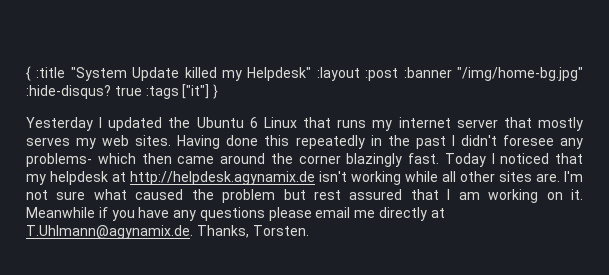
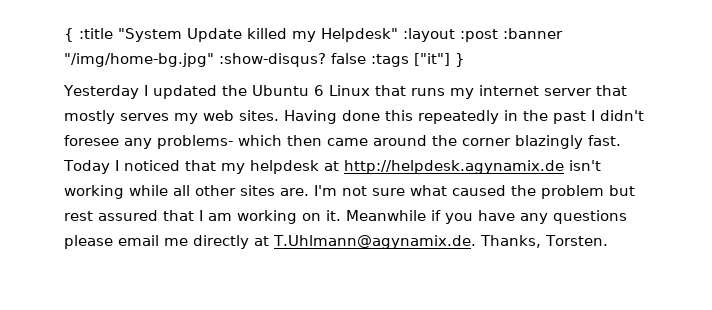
- { :title "System Update killed my Helpdesk" :layout :post :banner "/img/home-bg.jpg" :hide-disqus? true :tags ["it"] }
+ { :title "System Update killed my Helpdesk" :layout :post :banner "/img/home-bg.jpg" :show-disqus? false :tags ["it"] }

